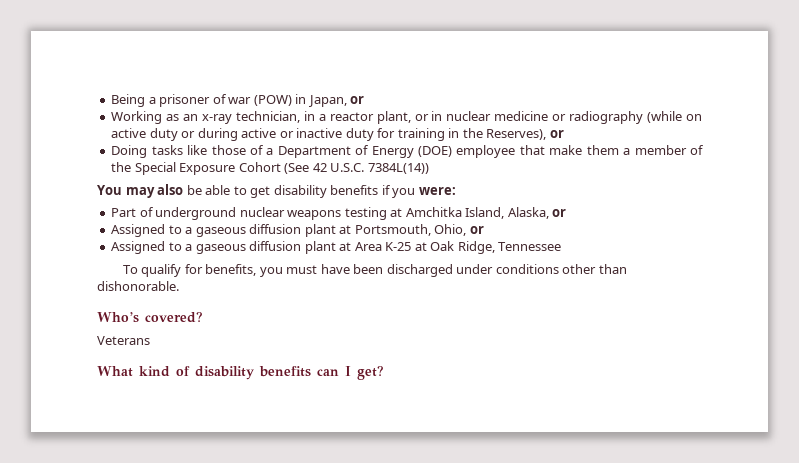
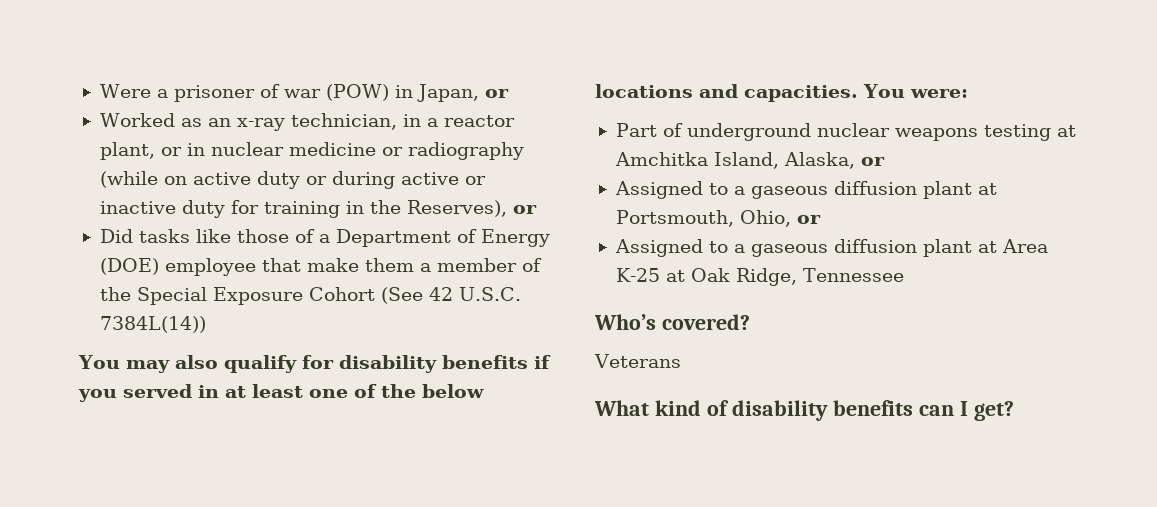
- Being a prisoner of war (POW) in Japan, or
+ Were a prisoner of war (POW) in Japan, or
- Working as an x-ray technician, in a reactor plant, or in nuclear medicine or radiography (while on active duty or during active or inactive duty for training in the Reserves), or
+ Worked as an x-ray technician, in a reactor plant, or in nuclear medicine or radiography (while on active duty or during active or inactive duty for training in the Reserves), or
- Doing tasks like those of a Department of Energy (DOE) employee that make them a member of the Special Exposure Cohort (See 42 U.S.C. 7384L(14))
+ Did tasks like those of a Department of Energy (DOE) employee that make them a member of the Special Exposure Cohort (See 42 U.S.C. 7384L(14))
- You may also be able to get disability benefits if you were:
+ You may also qualify for disability benefits if you served in at least one of the below locations and capacities. You were:
- To qualify for benefits, you must have been discharged under conditions other than dishonorable.

